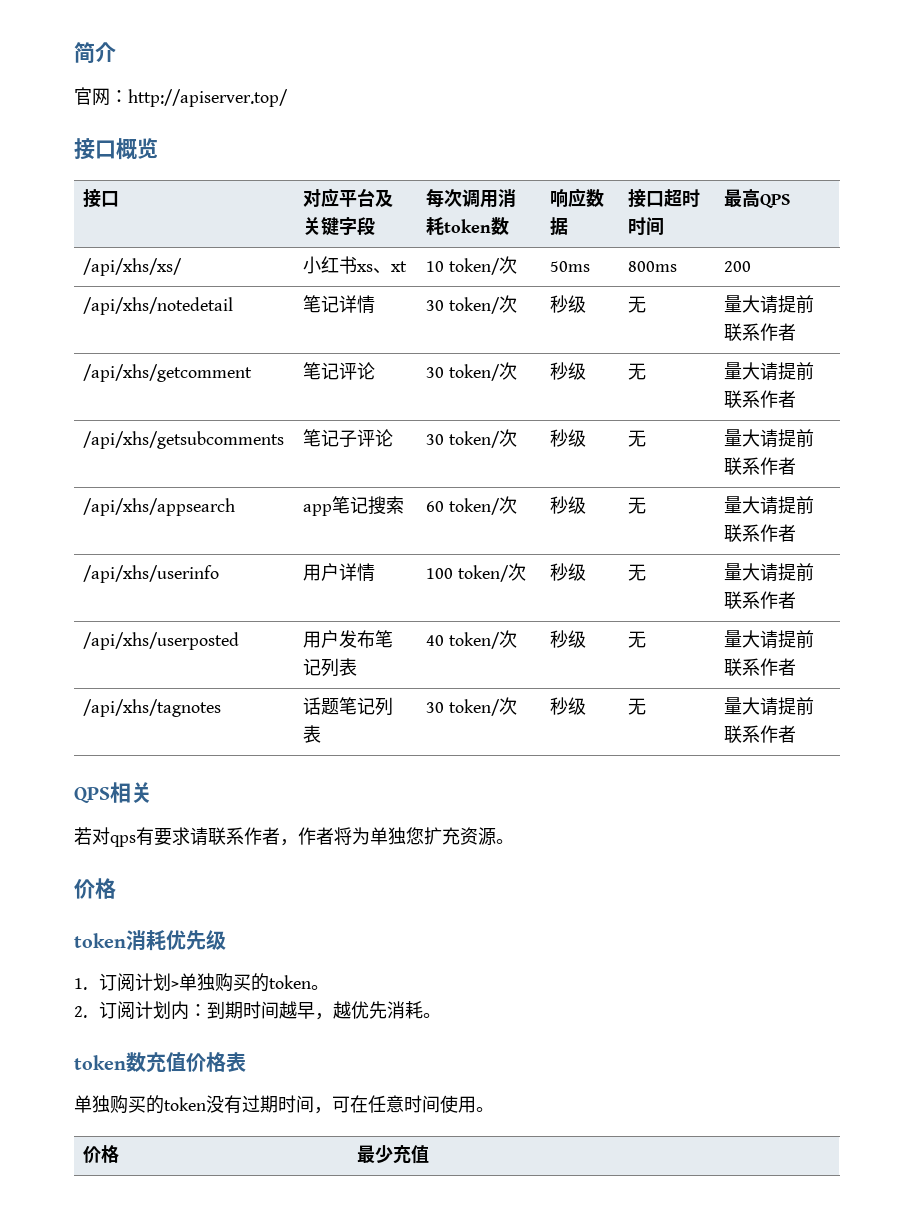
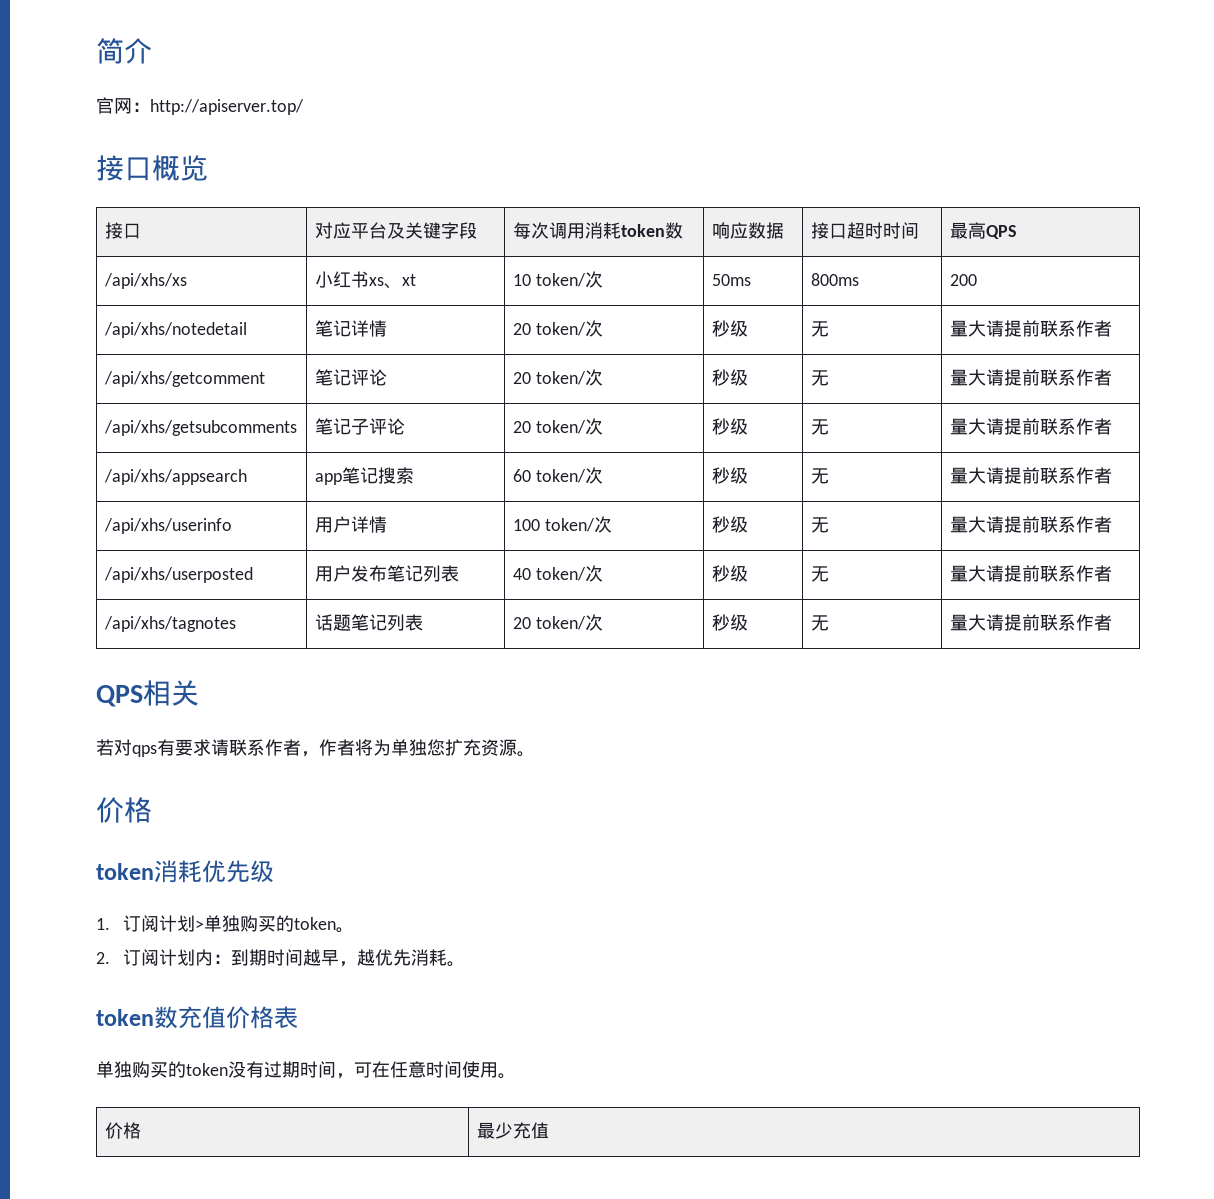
- /api/xhs/xs/ | 小红书xs、xt | 10 token/次 | 50ms | 800ms | 200
+ /api/xhs/xs | 小红书xs、xt | 10 token/次 | 50ms | 800ms | 200
- /api/xhs/notedetail | 笔记详情 | 30 token/次 | 秒级 | 无 | 量大请提前联系作者
+ /api/xhs/notedetail | 笔记详情 | 20 token/次 | 秒级 | 无 | 量大请提前联系作者
- /api/xhs/getcomment | 笔记评论 | 30 token/次 | 秒级 | 无 | 量大请提前联系作者
+ /api/xhs/getcomment | 笔记评论 | 20 token/次 | 秒级 | 无 | 量大请提前联系作者
- /api/xhs/getsubcomments | 笔记子评论 | 30 token/次 | 秒级 | 无 | 量大请提前联系作者
+ /api/xhs/getsubcomments | 笔记子评论 | 20 token/次 | 秒级 | 无 | 量大请提前联系作者
- /api/xhs/tagnotes | 话题笔记列表 | 30 token/次 | 秒级 | 无 | 量大请提前联系作者
+ /api/xhs/tagnotes | 话题笔记列表 | 20 token/次 | 秒级 | 无 | 量大请提前联系作者

